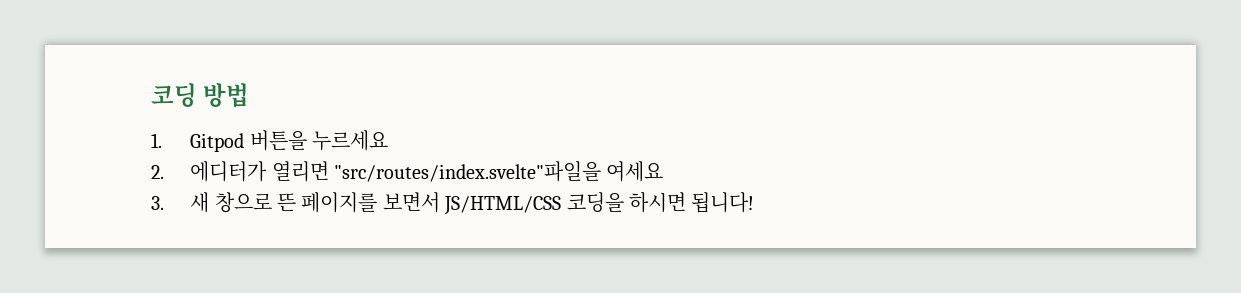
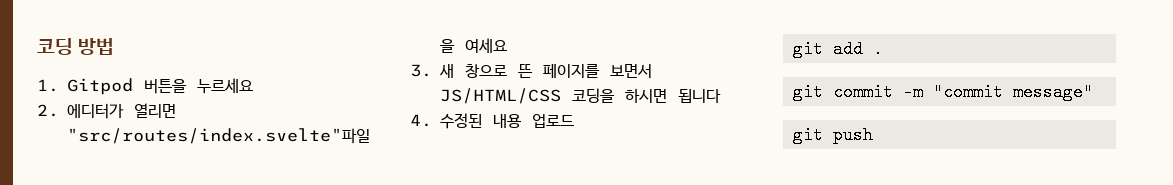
- 3. 새 창으로 뜬 페이지를 보면서 JS/HTML/CSS 코딩을 하시면 됩니다!
+ 3. 새 창으로 뜬 페이지를 보면서 JS/HTML/CSS 코딩을 하시면 됩니다
+ 4. 수정된 내용 업로드
+ git add .
+ git commit -m "commit message"
+ git push

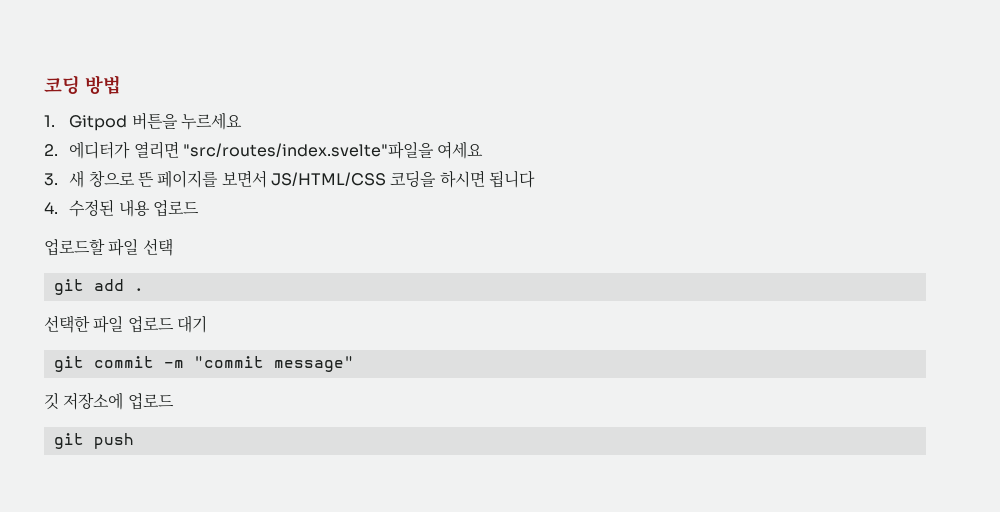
+ 업로드할 파일 선택
+ 선택한 파일 업로드 대기
+ 깃 저장소에 업로드

